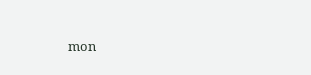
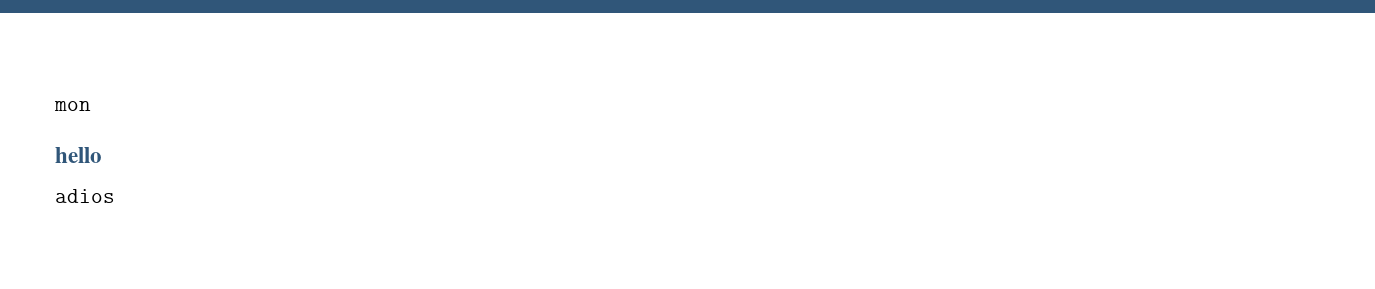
+ hello
+ adios

